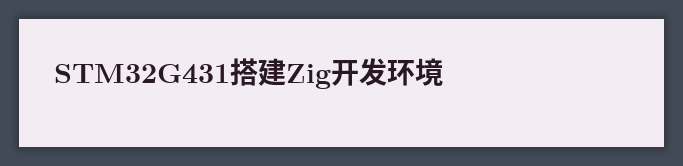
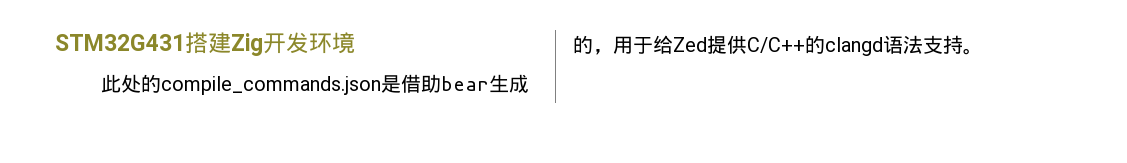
+ 此处的compile_commands.json是借助bear生成的，用于给Zed提供C/C++的clangd语法支持。

